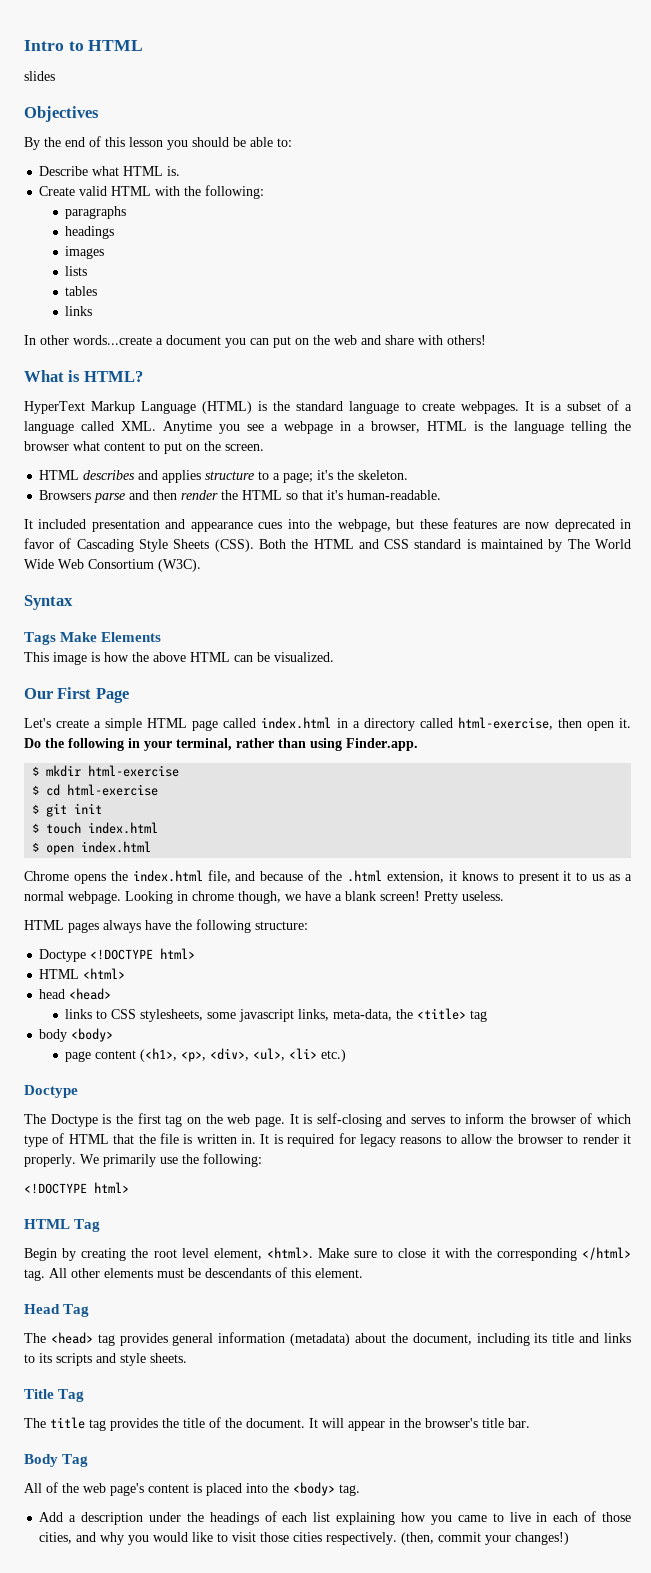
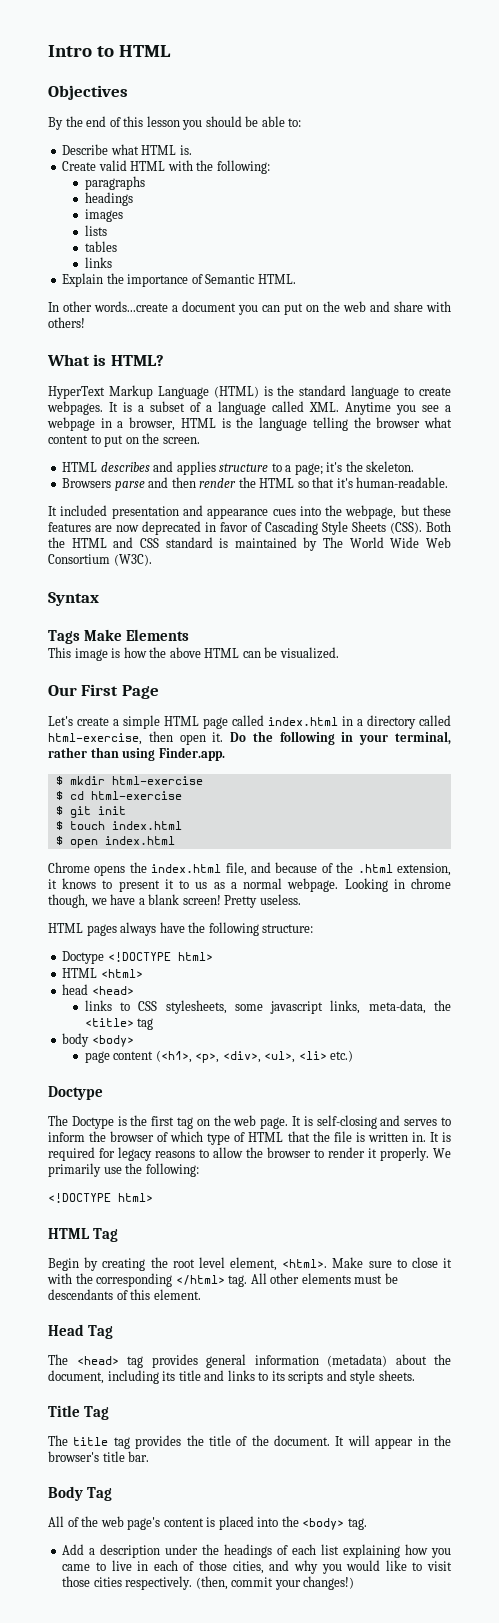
- slides
+ Explain the importance of Semantic HTML.

